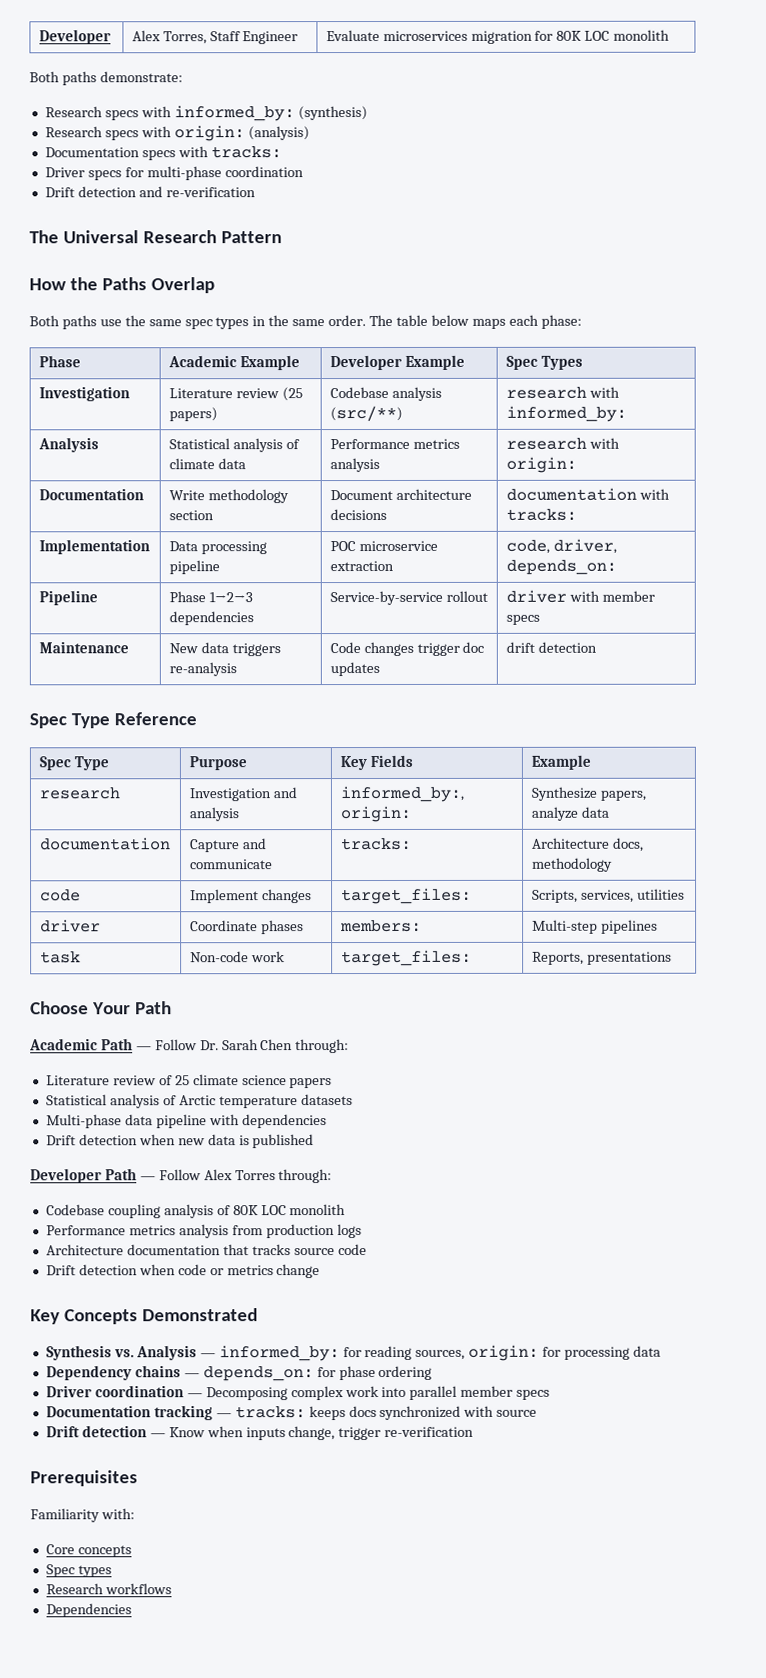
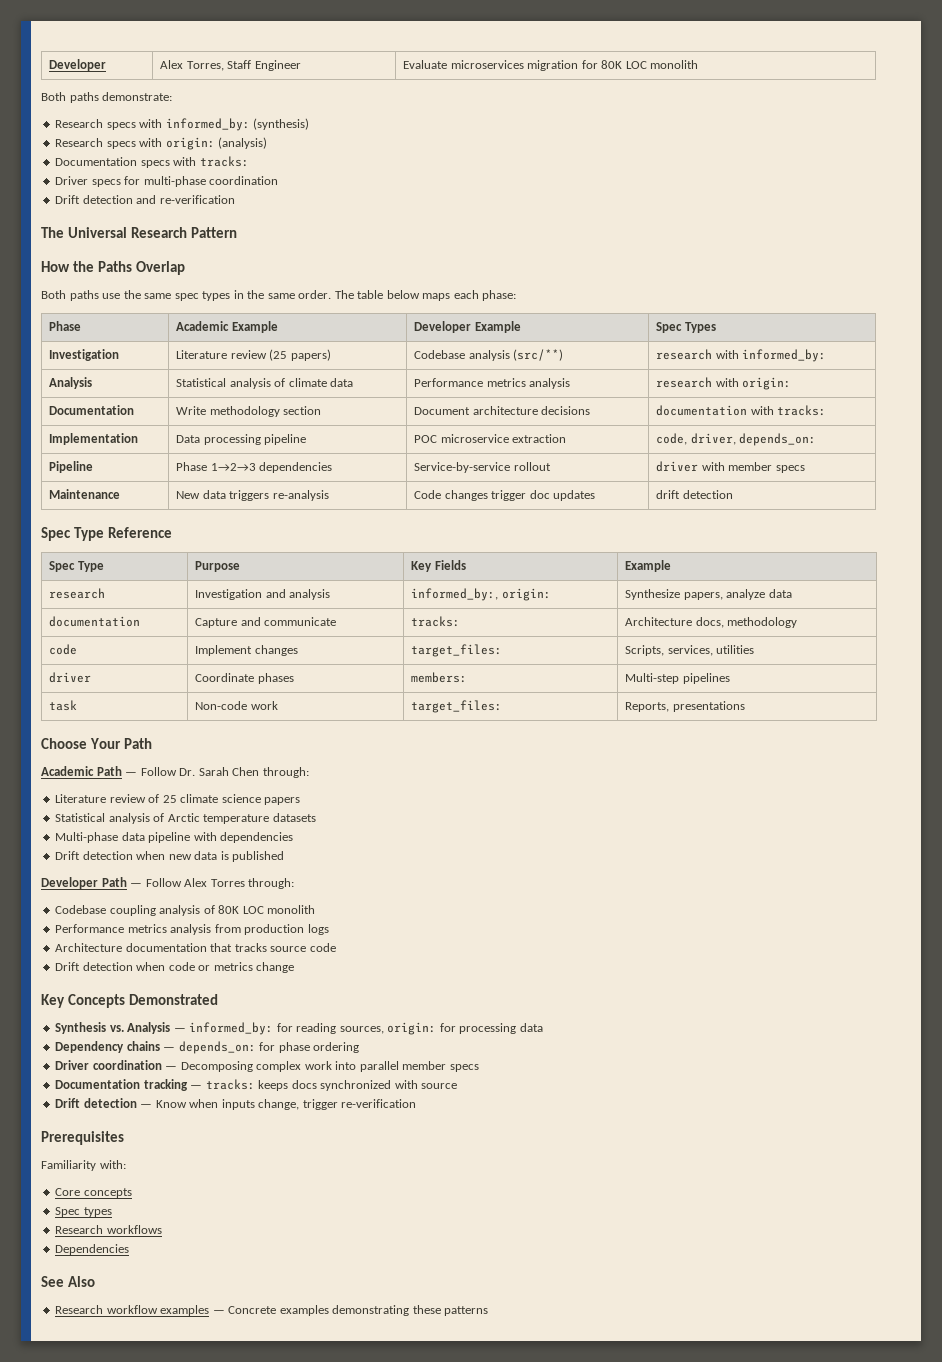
+ See Also
+ Research workflow examples — Concrete examples demonstrating these patterns

